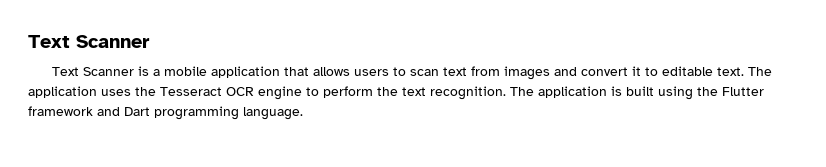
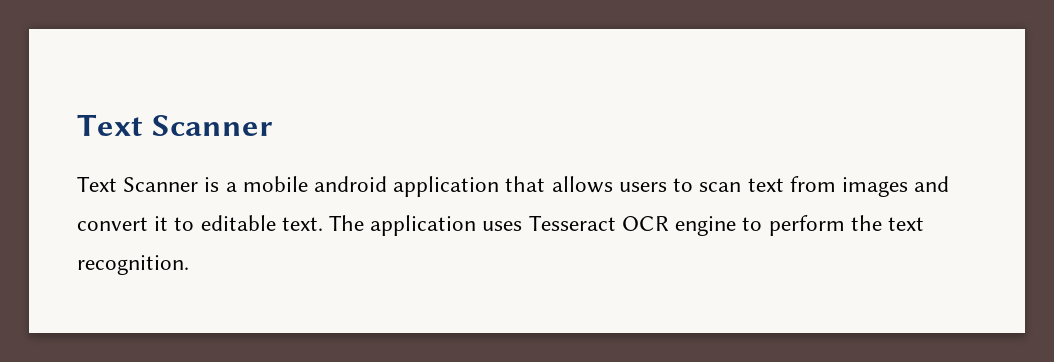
- Text Scanner is a mobile application that allows users to scan text from images and convert it to editable text.
+ Text Scanner is a mobile android application that allows users to scan text from images and convert it to editable text.
- The application uses the Tesseract OCR engine to perform the text recognition. The application is built using the Flutter framework and Dart programming language.
+ The application uses Tesseract OCR engine to perform the text recognition.

